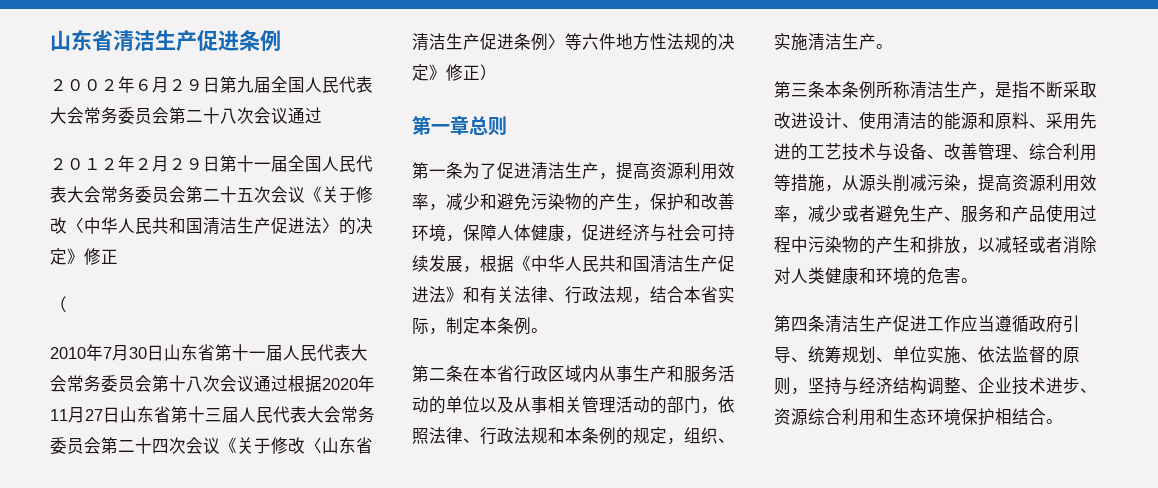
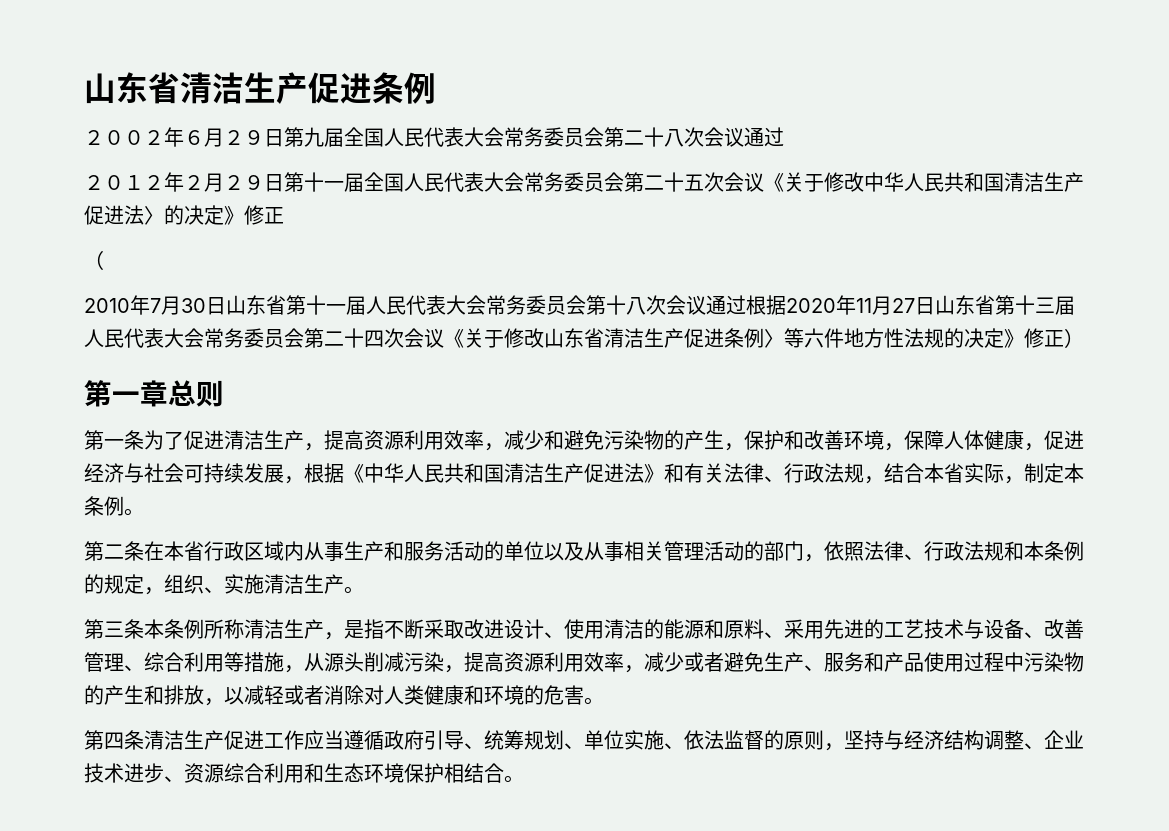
- ２０１２年２月２９日第十一届全国人民代表大会常务委员会第二十五次会议《关于修改〈中华人民共和国清洁生产促进法〉的决定》修正
+ ２０１２年２月２９日第十一届全国人民代表大会常务委员会第二十五次会议《关于修改中华人民共和国清洁生产促进法〉的决定》修正
- 2010年7月30日山东省第十一届人民代表大会常务委员会第十八次会议通过根据2020年11月27日山东省第十三届人民代表大会常务委员会第二十四次会议《关于修改〈山东省清洁生产促进条例〉等六件地方性法规的决定》修正）
+ 2010年7月30日山东省第十一届人民代表大会常务委员会第十八次会议通过根据2020年11月27日山东省第十三届人民代表大会常务委员会第二十四次会议《关于修改山东省清洁生产促进条例〉等六件地方性法规的决定》修正）

